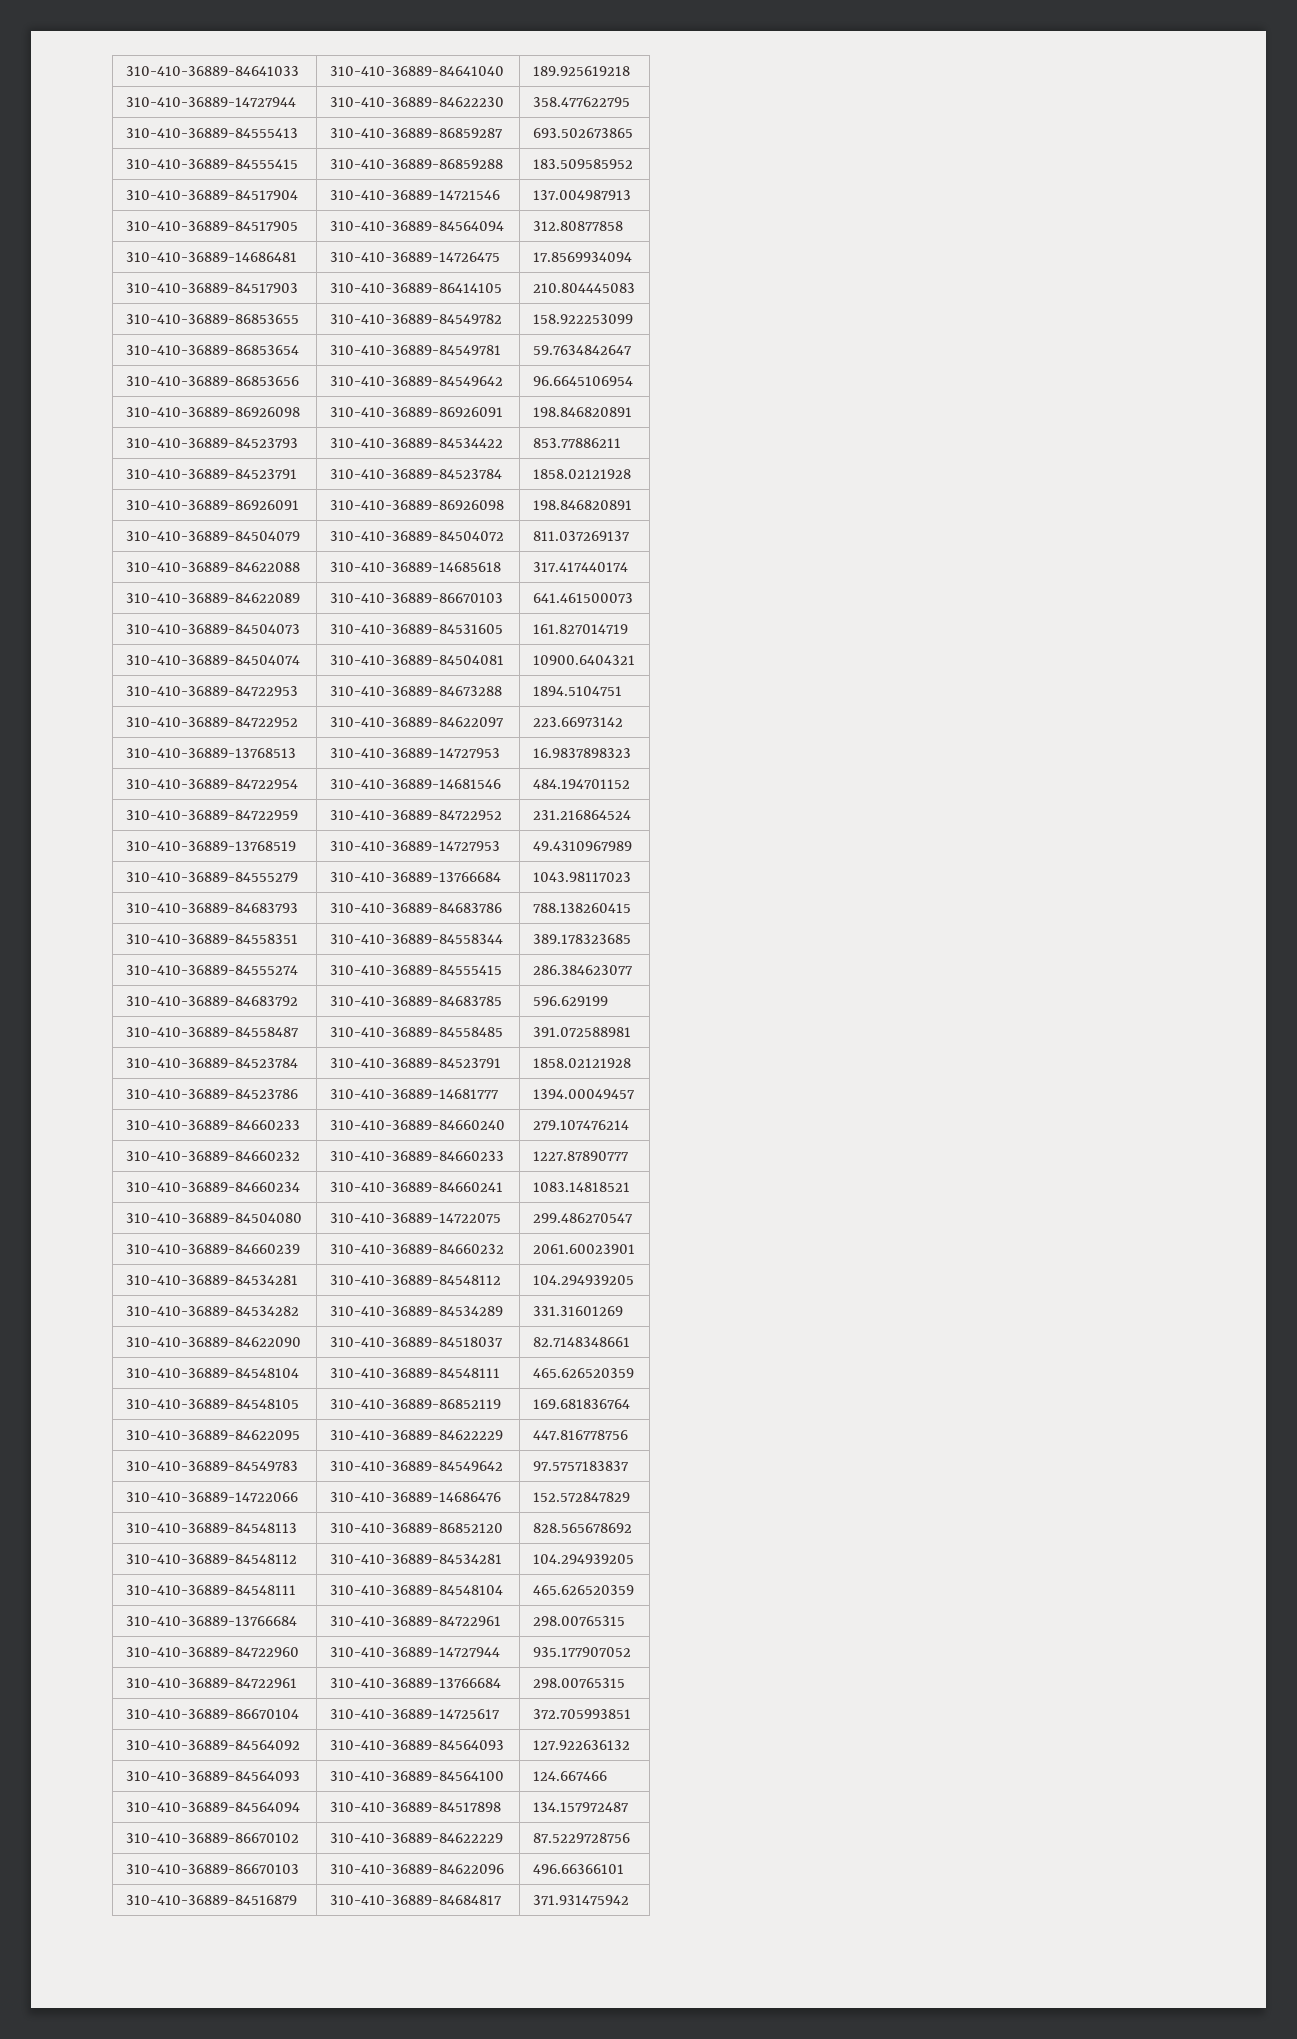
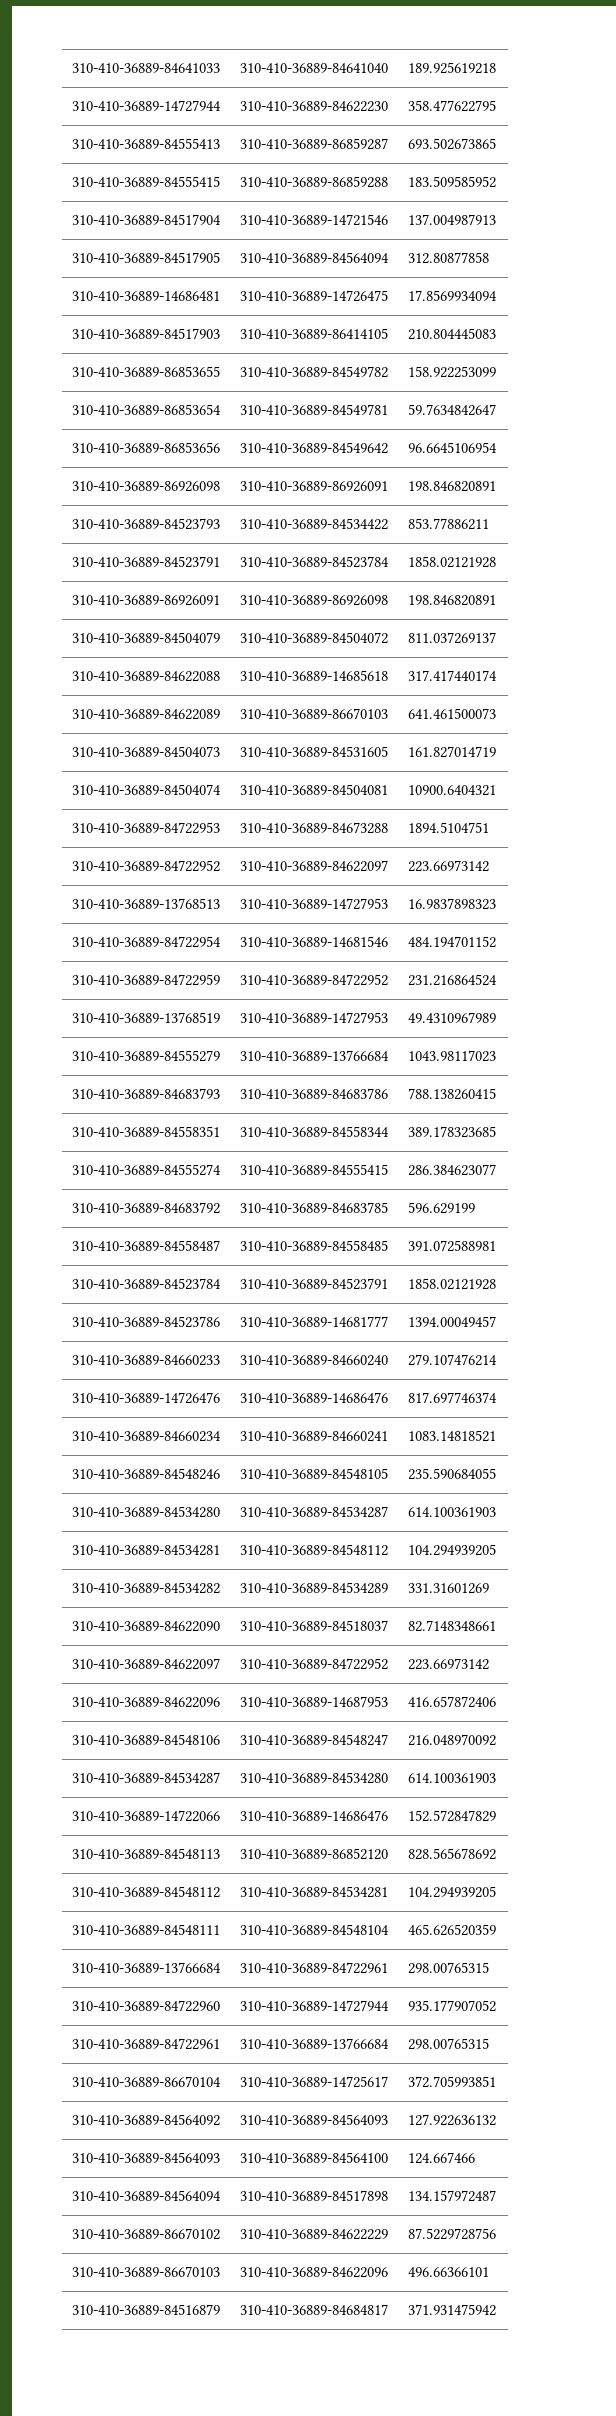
- 310-410-36889-84660232 | 310-410-36889-84660233 | 1227.87890777
+ 310-410-36889-14726476 | 310-410-36889-14686476 | 817.697746374
- 310-410-36889-84504080 | 310-410-36889-14722075 | 299.486270547
- 310-410-36889-84660239 | 310-410-36889-84660232 | 2061.60023901
+ 310-410-36889-84548246 | 310-410-36889-84548105 | 235.590684055
+ 310-410-36889-84534280 | 310-410-36889-84534287 | 614.100361903
- 310-410-36889-84548104 | 310-410-36889-84548111 | 465.626520359
- 310-410-36889-84548105 | 310-410-36889-86852119 | 169.681836764
- 310-410-36889-84622095 | 310-410-36889-84622229 | 447.816778756
- 310-410-36889-84549783 | 310-410-36889-84549642 | 97.5757183837
+ 310-410-36889-84622097 | 310-410-36889-84722952 | 223.66973142
+ 310-410-36889-84622096 | 310-410-36889-14687953 | 416.657872406
+ 310-410-36889-84548106 | 310-410-36889-84548247 | 216.048970092
+ 310-410-36889-84534287 | 310-410-36889-84534280 | 614.100361903

